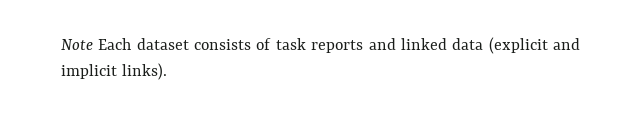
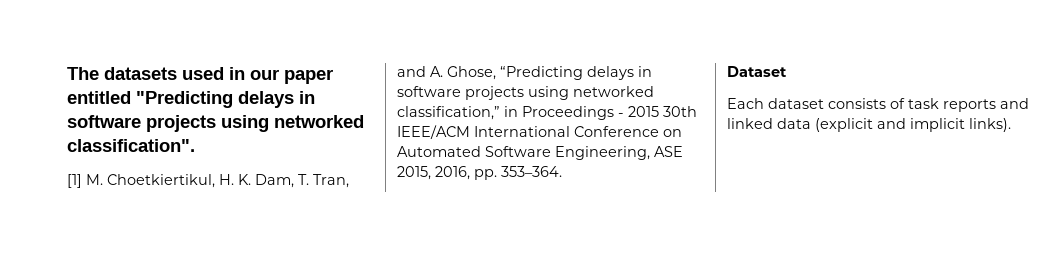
- Note Each dataset consists of task reports and linked data (explicit and implicit links).
+ The datasets used in our paper entitled "Predicting delays in software projects using networked classification".
+ [1] M. Choetkiertikul, H. K. Dam, T. Tran, and A. Ghose, “Predicting delays in software projects using networked classification,” in Proceedings - 2015 30th IEEE/ACM International Conference on Automated Software Engineering, ASE 2015, 2016, pp. 353–364.
+ Dataset
+ Each dataset consists of task reports and linked data (explicit and implicit links).

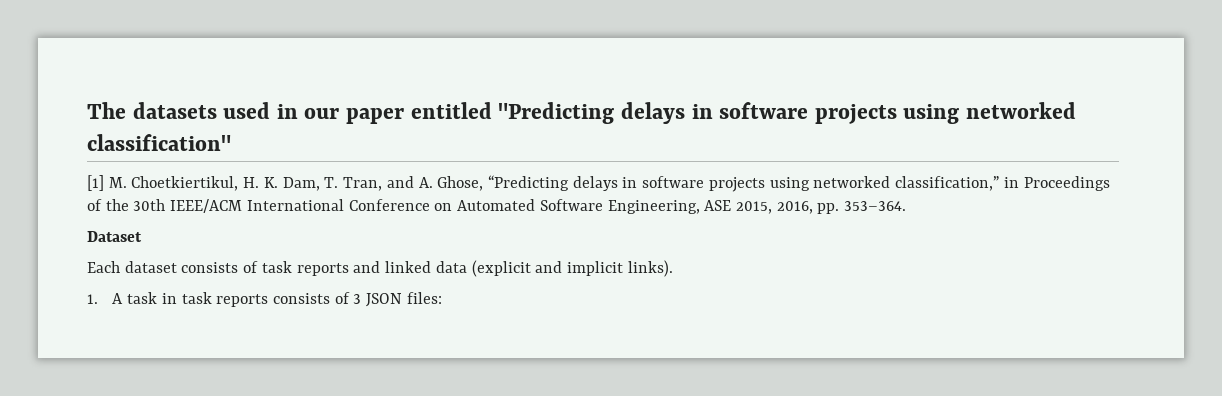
- The datasets used in our paper entitled "Predicting delays in software projects using networked classification".
+ The datasets used in our paper entitled "Predicting delays in software projects using networked classification"
- [1] M. Choetkiertikul, H. K. Dam, T. Tran, and A. Ghose, “Predicting delays in software projects using networked classification,” in Proceedings - 2015 30th IEEE/ACM International Conference on Automated Software Engineering, ASE 2015, 2016, pp. 353–364.
+ [1] M. Choetkiertikul, H. K. Dam, T. Tran, and A. Ghose, “Predicting delays in software projects using networked classification,” in Proceedings of the 30th IEEE/ACM International Conference on Automated Software Engineering, ASE 2015, 2016, pp. 353–364.
+ 1. A task in task reports consists of 3 JSON files:

